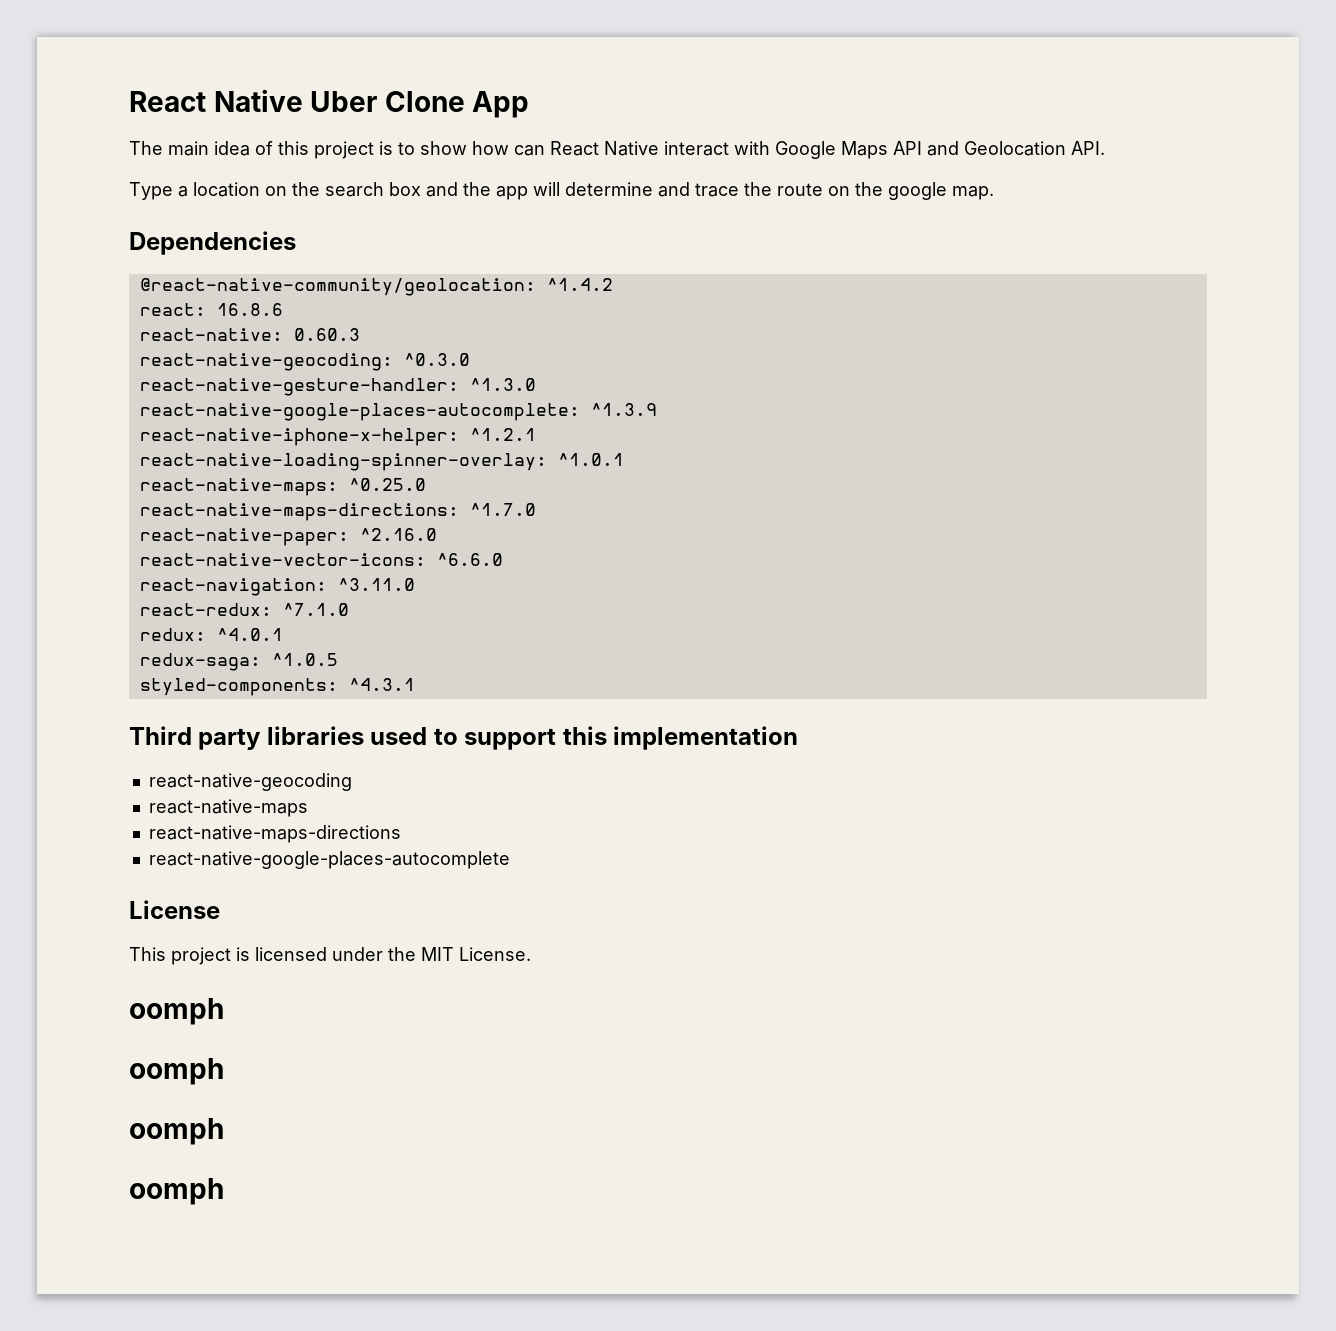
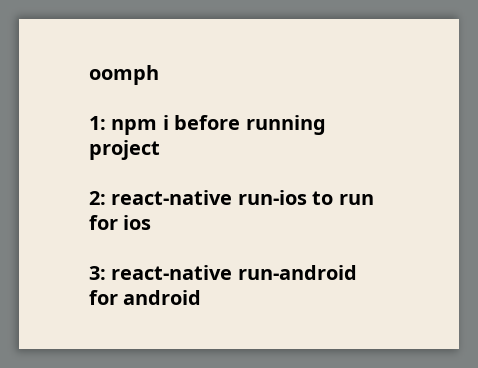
- React Native Uber Clone App
- The main idea of this project is to show how can React Native interact with Google Maps API and Geolocation API.
- Type a location on the search box and the app will determine and trace the route on the google map.
- Dependencies
- @react-native-community/geolocation: ^1.4.2
- react: 16.8.6
- react-native: 0.60.3
- react-native-geocoding: ^0.3.0
- react-native-gesture-handler: ^1.3.0
- react-native-google-places-autocomplete: ^1.3.9
- react-native-iphone-x-helper: ^1.2.1
- react-native-loading-spinner-overlay: ^1.0.1
- react-native-maps: ^0.25.0
- react-native-maps-directions: ^1.7.0
- react-native-paper: ^2.16.0
- react-native-vector-icons: ^6.6.0
- react-navigation: ^3.11.0
- react-redux: ^7.1.0
- redux: ^4.0.1
- redux-saga: ^1.0.5
- styled-components: ^4.3.1
- Third party libraries used to support this implementation
- react-native-geocoding
- react-native-maps
- react-native-maps-directions
- react-native-google-places-autocomplete
- License
- This project is licensed under the MIT License.
  oomph
- oomph
- oomph
- oomph
+ 1: npm i before running project
+ 2: react-native run-ios to run for ios
+ 3: react-native run-android for android

